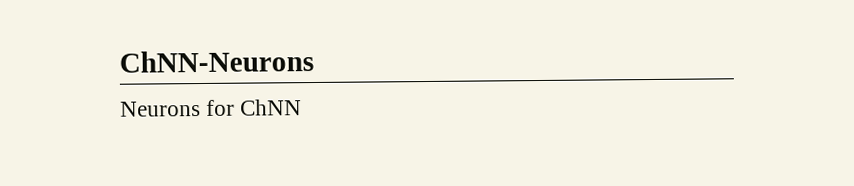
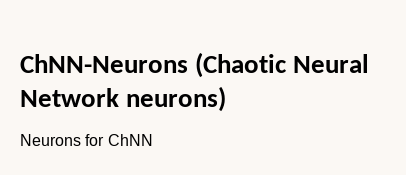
- ChNN-Neurons
+ ChNN-Neurons (Chaotic Neural Network neurons)

